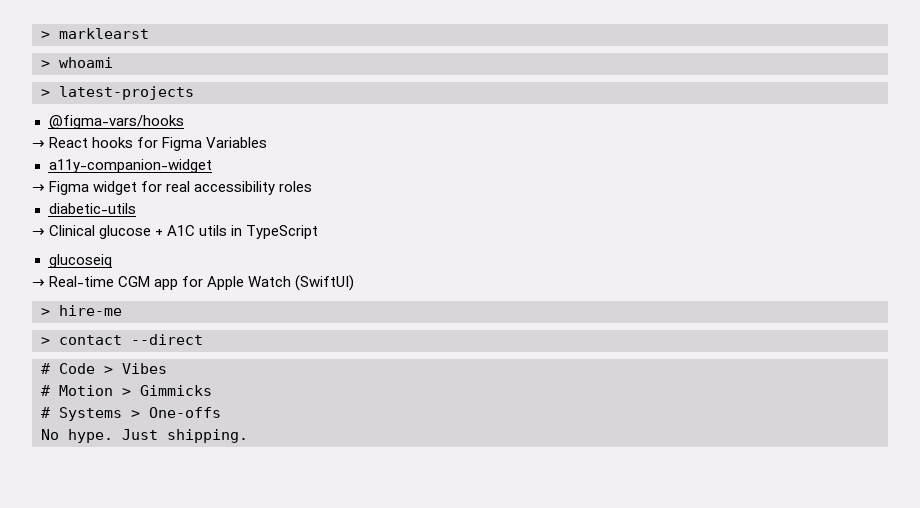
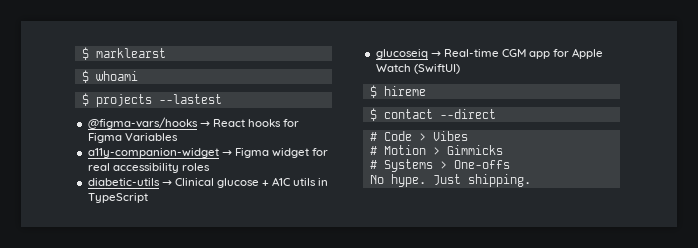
- > marklearst
+ $ marklearst
- > whoami
+ $ whoami
- > latest-projects
+ $ projects --lastest
- @figma-vars/hooks
- → React hooks for Figma Variables
+ @figma-vars/hooks → React hooks for Figma Variables
- a11y-companion-widget
- → Figma widget for real accessibility roles
+ a11y-companion-widget → Figma widget for real accessibility roles
- diabetic-utils
- → Clinical glucose + A1C utils in TypeScript
+ diabetic-utils → Clinical glucose + A1C utils in TypeScript
- glucoseiq
- → Real-time CGM app for Apple Watch (SwiftUI)
+ glucoseiq → Real-time CGM app for Apple Watch (SwiftUI)
- > hire-me
- > contact --direct
+ $ hireme
+ $ contact --direct

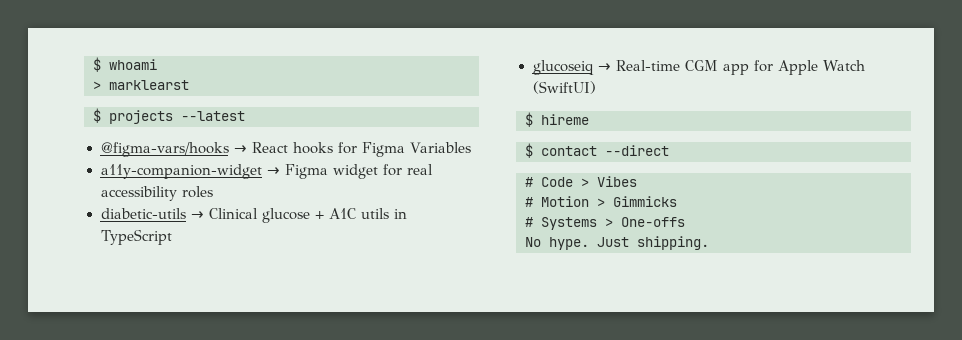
- $ marklearst
+ $ whoami
+ > marklearst
- $ whoami
- $ projects --lastest
+ $ projects --latest

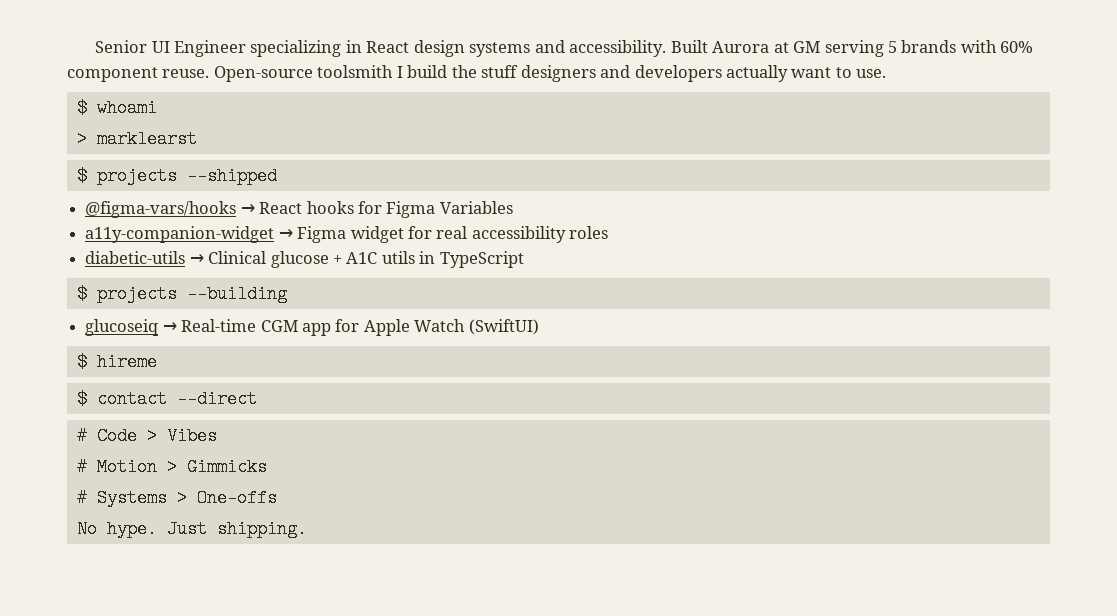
+ Senior UI Engineer specializing in React design systems and accessibility. Built Aurora at GM serving 5 brands with 60% component reuse. Open-source toolsmith I build the stuff designers and developers actually want to use.
- $ projects --latest
+ $ projects --shipped
+ $ projects --building

